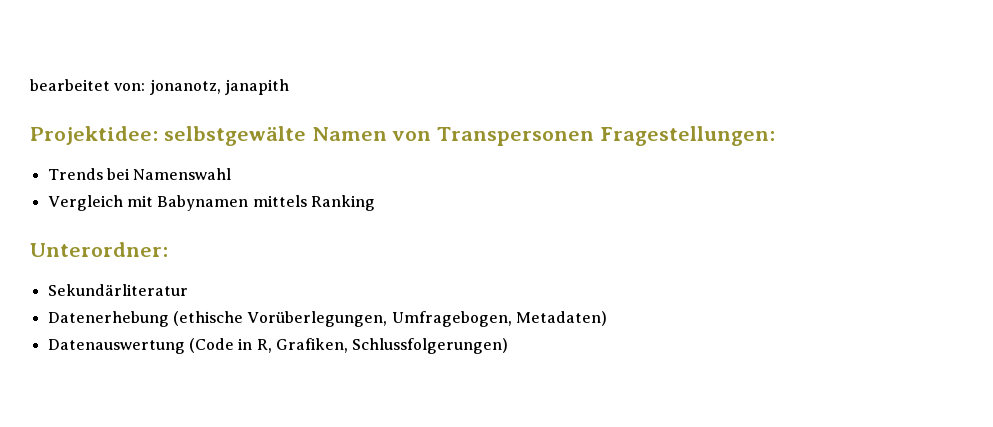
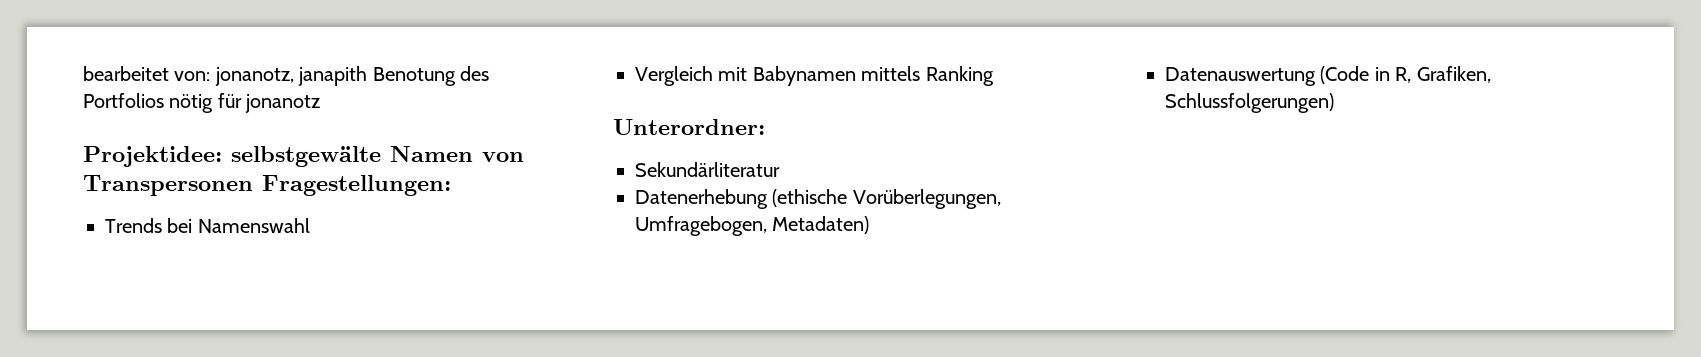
- bearbeitet von: jonanotz, janapith
+ bearbeitet von: jonanotz, janapith Benotung des Portfolios nötig für jonanotz

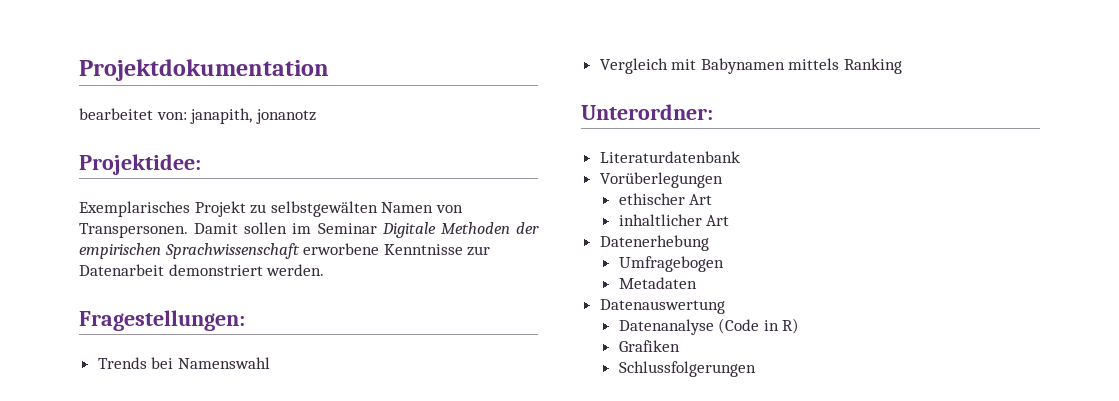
+ Projektdokumentation
- bearbeitet von: jonanotz, janapith Benotung des Portfolios nötig für jonanotz
- Projektidee: selbstgewälte Namen von Transpersonen Fragestellungen:
+ bearbeitet von: janapith, jonanotz
+ Projektidee:
+ Exemplarisches Projekt zu selbstgewälten Namen von Transpersonen. Damit sollen im Seminar Digitale Methoden der empirischen Sprachwissenschaft erworbene Kenntnisse zur Datenarbeit demonstriert werden.
+ Fragestellungen:
- Sekundärliteratur
- Datenerhebung (ethische Vorüberlegungen, Umfragebogen, Metadaten)
+ Literaturdatenbank
+ Vorüberlegungen
+ ethischer Art
+ inhaltlicher Art
+ Datenerhebung
+ Umfragebogen
+ Metadaten
- Datenauswertung (Code in R, Grafiken, Schlussfolgerungen)
+ Datenauswertung
+ Datenanalyse (Code in R)
+ Grafiken
+ Schlussfolgerungen

